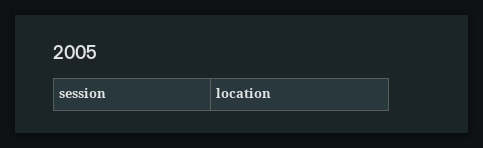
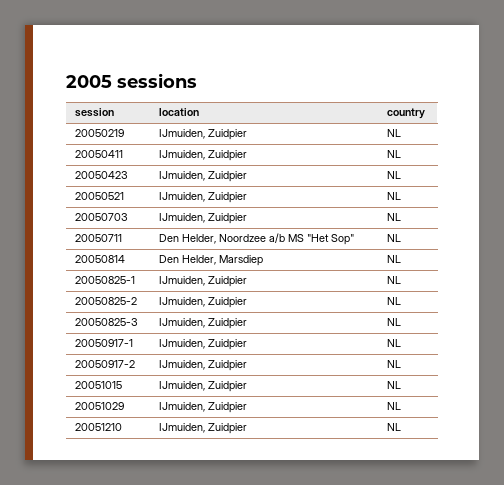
- 2005
+ 2005 sessions
- session | location
+ session | location | country
+ 20050219 | IJmuiden, Zuidpier | NL
+ 20050411 | IJmuiden, Zuidpier | NL
+ 20050423 | IJmuiden, Zuidpier | NL
+ 20050521 | IJmuiden, Zuidpier | NL
+ 20050703 | IJmuiden, Zuidpier | NL
+ 20050711 | Den Helder, Noordzee a/b MS "Het Sop" | NL
+ 20050814 | Den Helder, Marsdiep | NL
+ 20050825-1 | IJmuiden, Zuidpier | NL
+ 20050825-2 | IJmuiden, Zuidpier | NL
+ 20050825-3 | IJmuiden, Zuidpier | NL
+ 20050917-1 | IJmuiden, Zuidpier | NL
+ 20050917-2 | IJmuiden, Zuidpier | NL
+ 20051015 | IJmuiden, Zuidpier | NL
+ 20051029 | IJmuiden, Zuidpier | NL
+ 20051210 | IJmuiden, Zuidpier | NL

